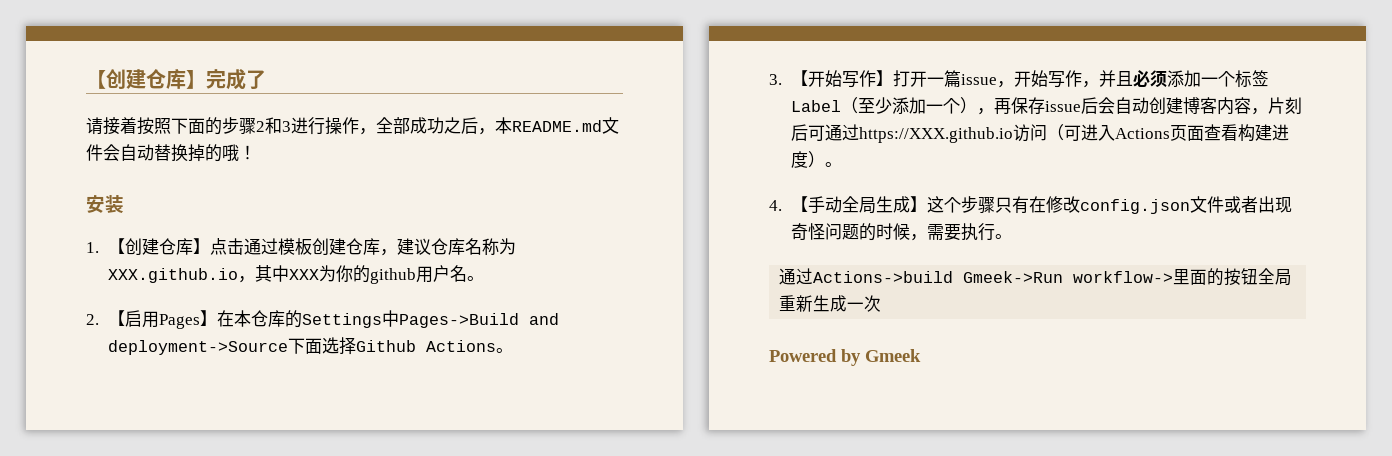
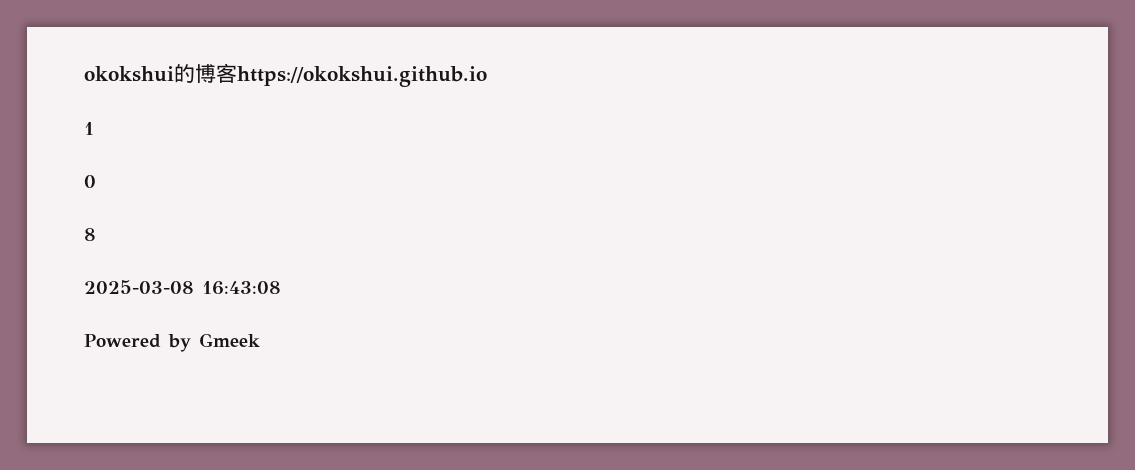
- 【创建仓库】完成了
- 请接着按照下面的步骤2和3进行操作，全部成功之后，本README.md文件会自动替换掉的哦！
- 安装
- 1.【创建仓库】点击通过模板创建仓库，建议仓库名称为XXX.github.io，其中XXX为你的github用户名。
- 2.【启用Pages】在本仓库的Settings中Pages->Build and deployment->Source下面选择Github Actions。
- 3.【开始写作】打开一篇issue，开始写作，并且必须添加一个标签Label（至少添加一个），再保存issue后会自动创建博客内容，片刻后可通过https://XXX.github.io访问（可进入Actions页面查看构建进度）。
- 4.【手动全局生成】这个步骤只有在修改config.json文件或者出现奇怪问题的时候，需要执行。
- 通过Actions->build Gmeek->Run workflow->里面的按钮全局重新生成一次
+ okokshui的博客https://okokshui.github.io
+ 1
+ 0
+ 8
+ 2025-03-08 16:43:08

